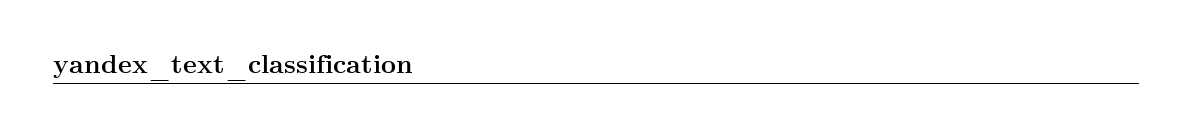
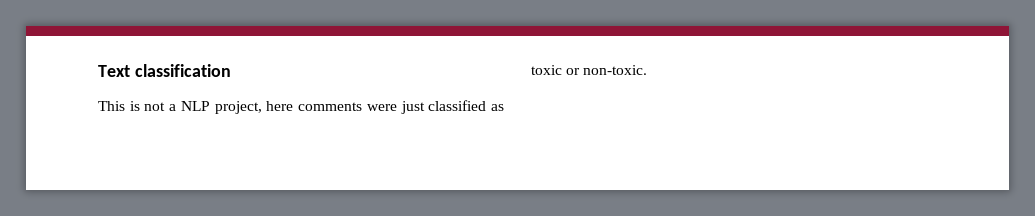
- yandex_text_classification
+ Text classification
+ This is not a NLP project, here comments were just classified as toxic or non-toxic.

